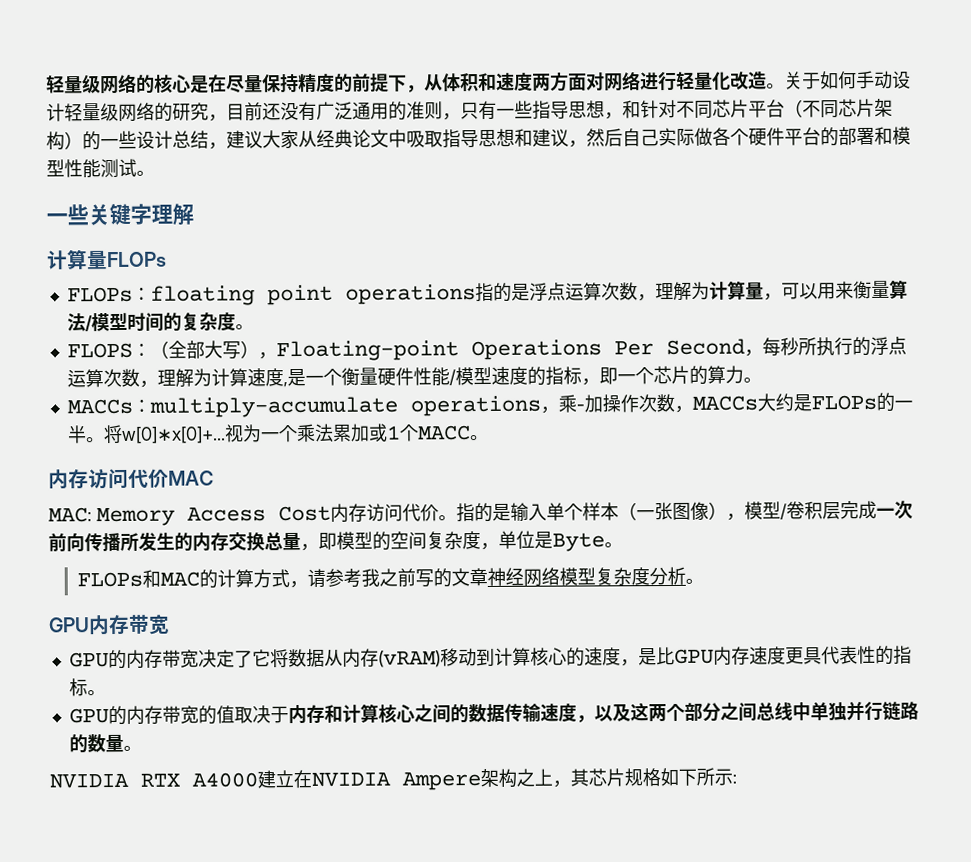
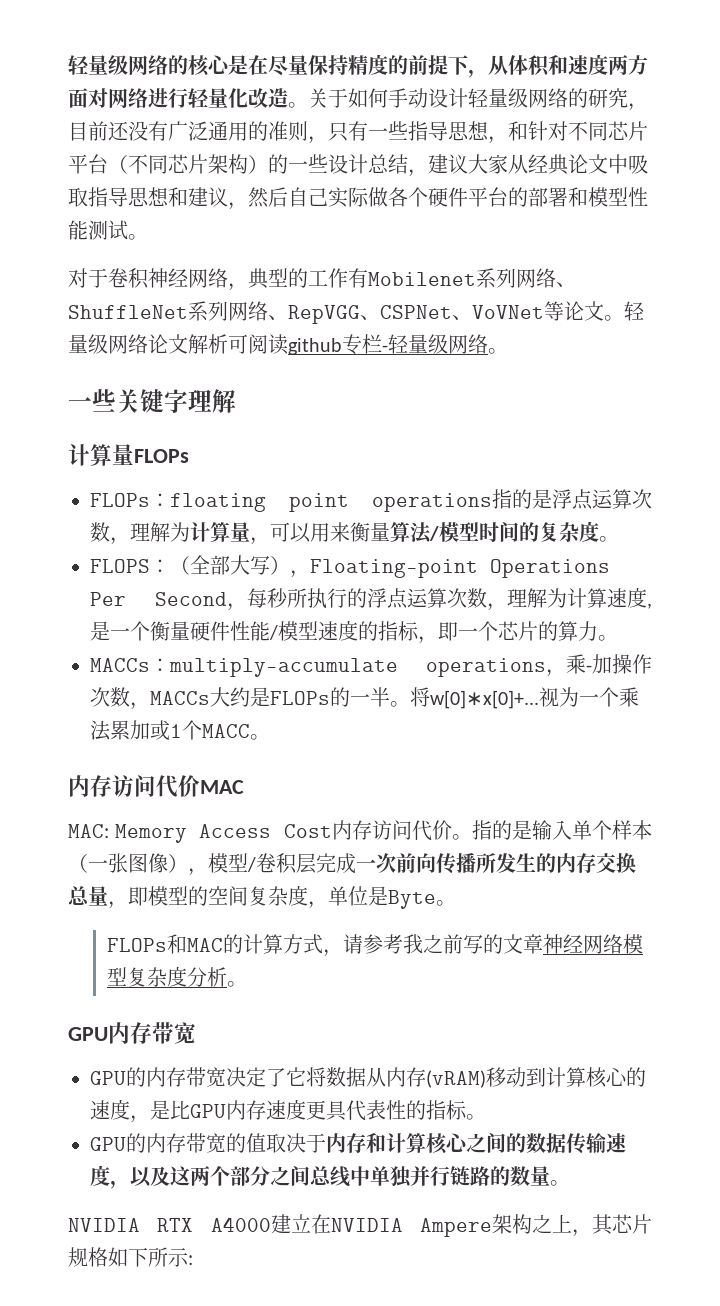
+ 对于卷积神经网络，典型的工作有Mobilenet系列网络、ShuffleNet系列网络、RepVGG、CSPNet、VoVNet等论文。轻量级网络论文解析可阅读github专栏-轻量级网络。

